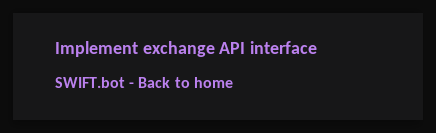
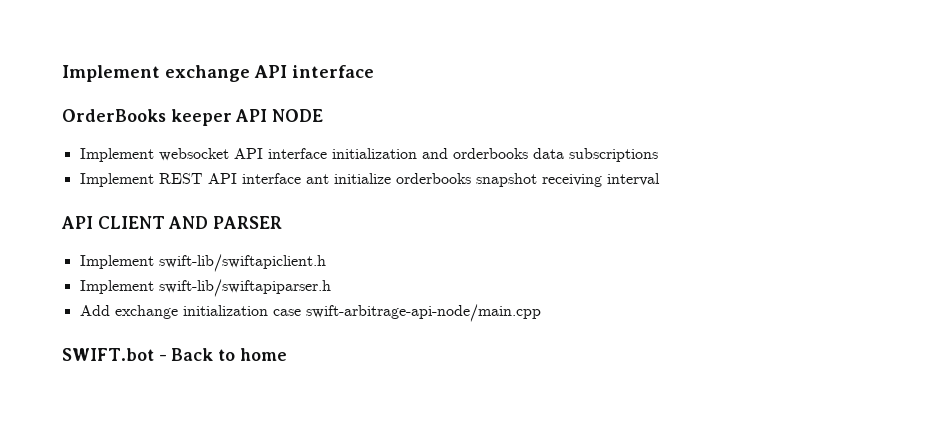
+ OrderBooks keeper API NODE
+ Implement websocket API interface initialization and orderbooks data subscriptions
+ Implement REST API interface ant initialize orderbooks snapshot receiving interval
+ API CLIENT AND PARSER
+ Implement swift-lib/swiftapiclient.h
+ Implement swift-lib/swiftapiparser.h
+ Add exchange initialization case swift-arbitrage-api-node/main.cpp

